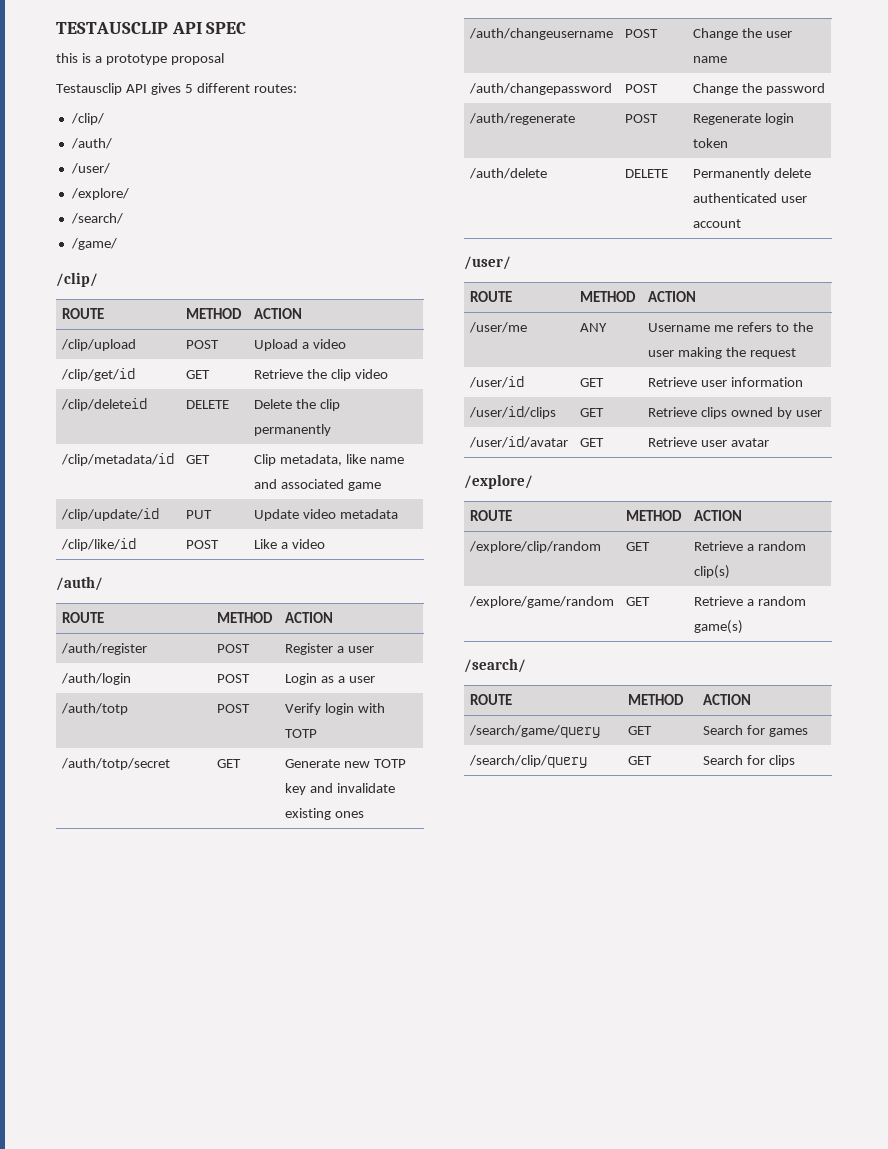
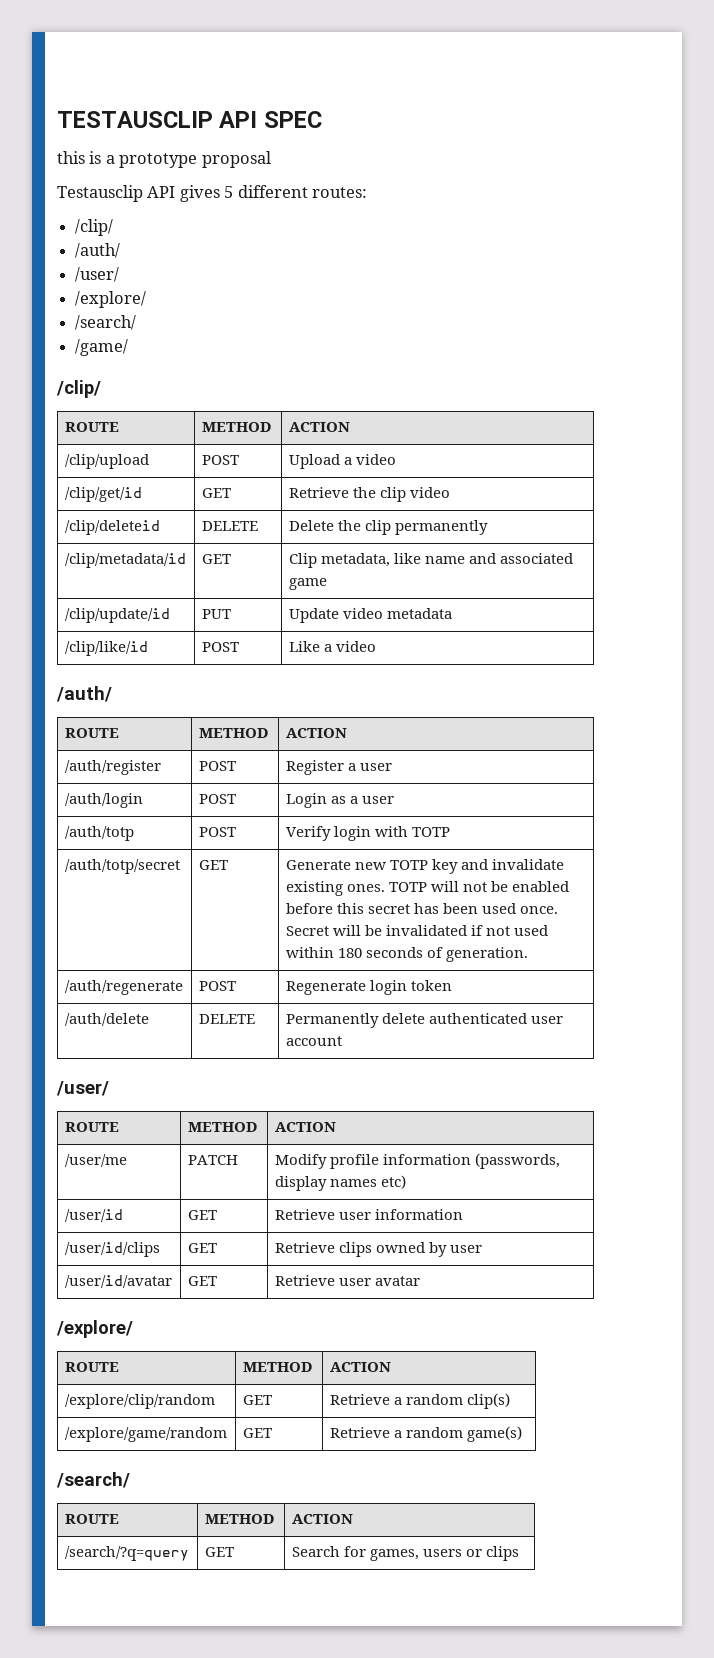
- /auth/totp/secret | GET | Generate new TOTP key and invalidate existing ones
- /auth/changeusername | POST | Change the user name
- /auth/changepassword | POST | Change the password
+ /auth/totp/secret | GET | Generate new TOTP key and invalidate existing ones. TOTP will not be enabled before this secret has been used once. Secret will be invalidated if not used within 180 seconds of generation.
- /user/me | ANY | Username me refers to the user making the request
+ /user/me | PATCH | Modify profile information (passwords, display names etc)
- /search/game/query | GET | Search for games
- /search/clip/query | GET | Search for clips
+ /search/?q=query | GET | Search for games, users or clips

